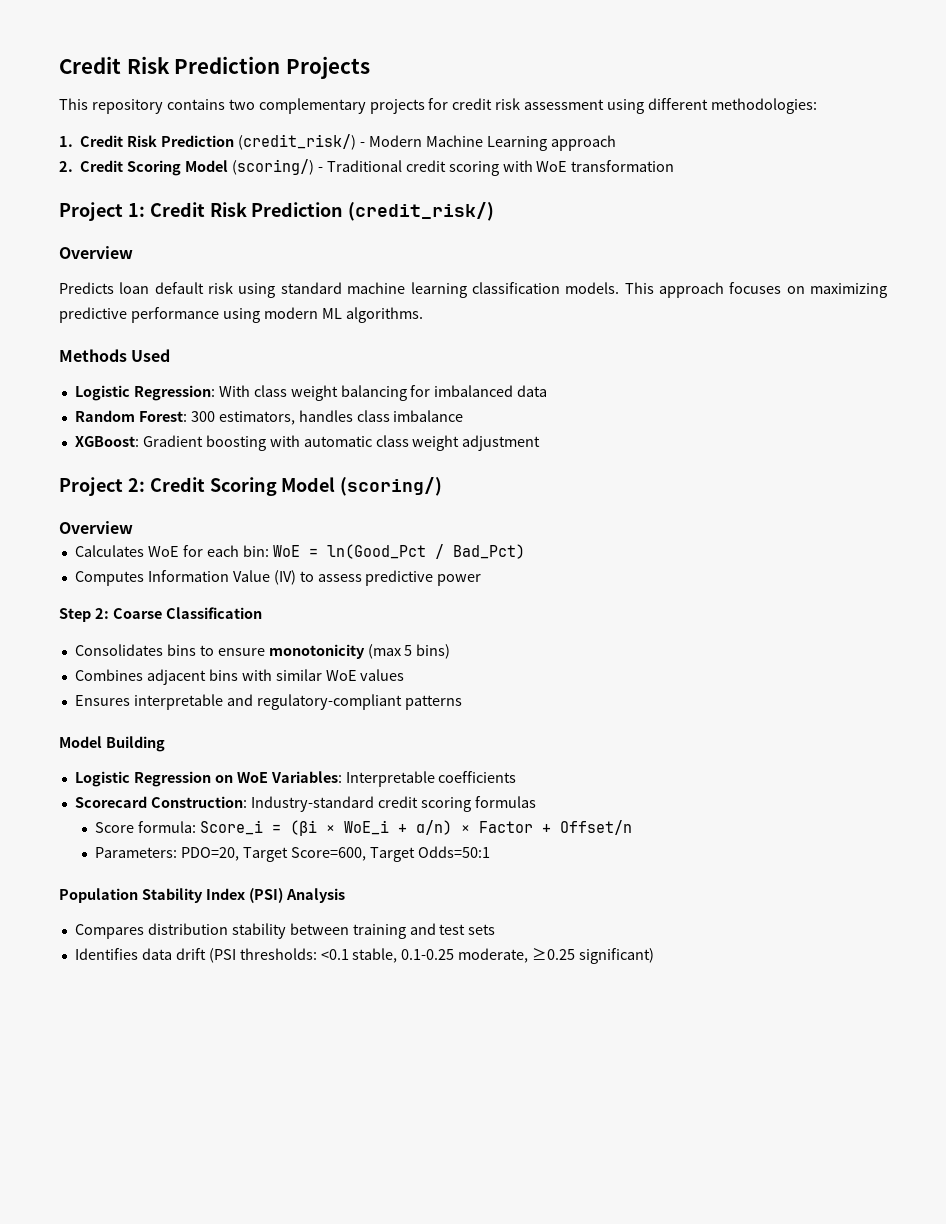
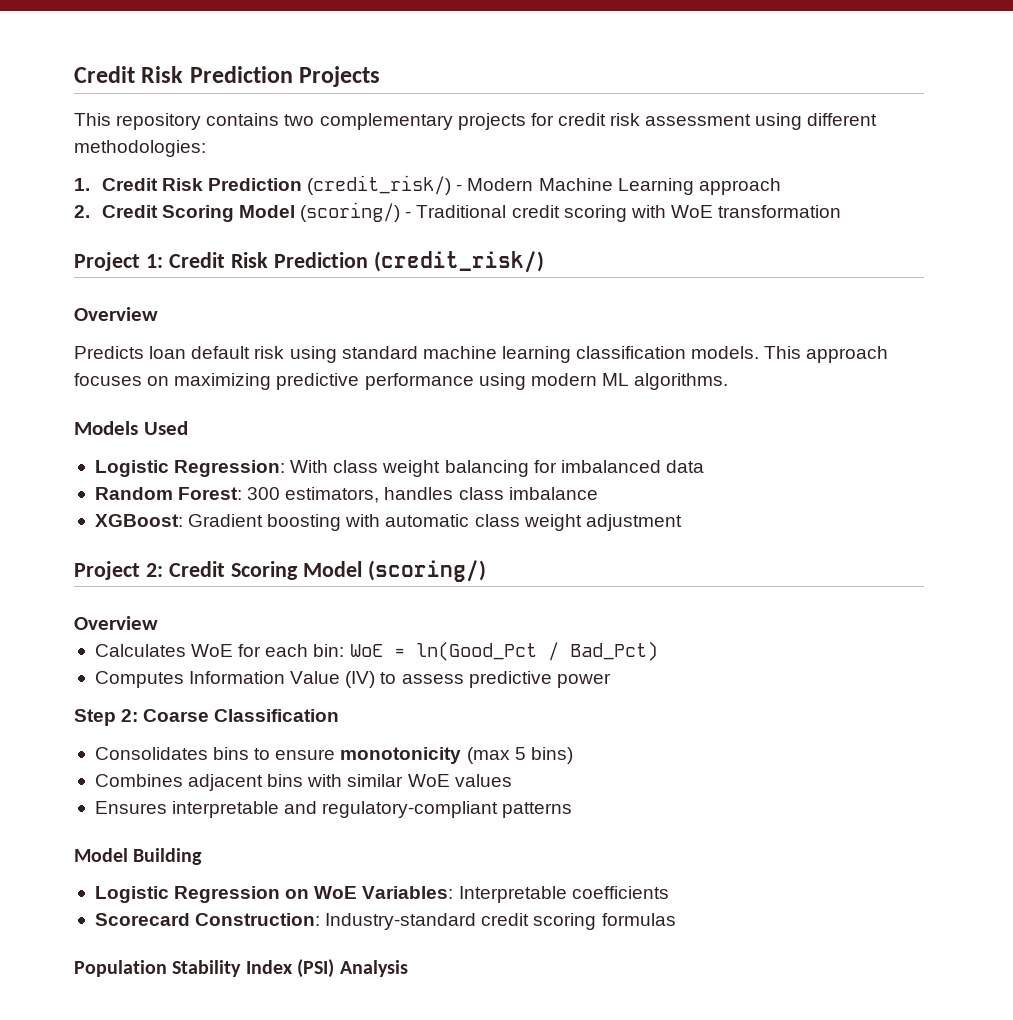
- Methods Used
+ Models Used
- Score formula: Score_i = (βi × WoE_i + α/n) × Factor + Offset/n
- Parameters: PDO=20, Target Score=600, Target Odds=50:1
- Compares distribution stability between training and test sets
- Identifies data drift (PSI thresholds: <0.1 stable, 0.1-0.25 moderate, ≥0.25 significant)

